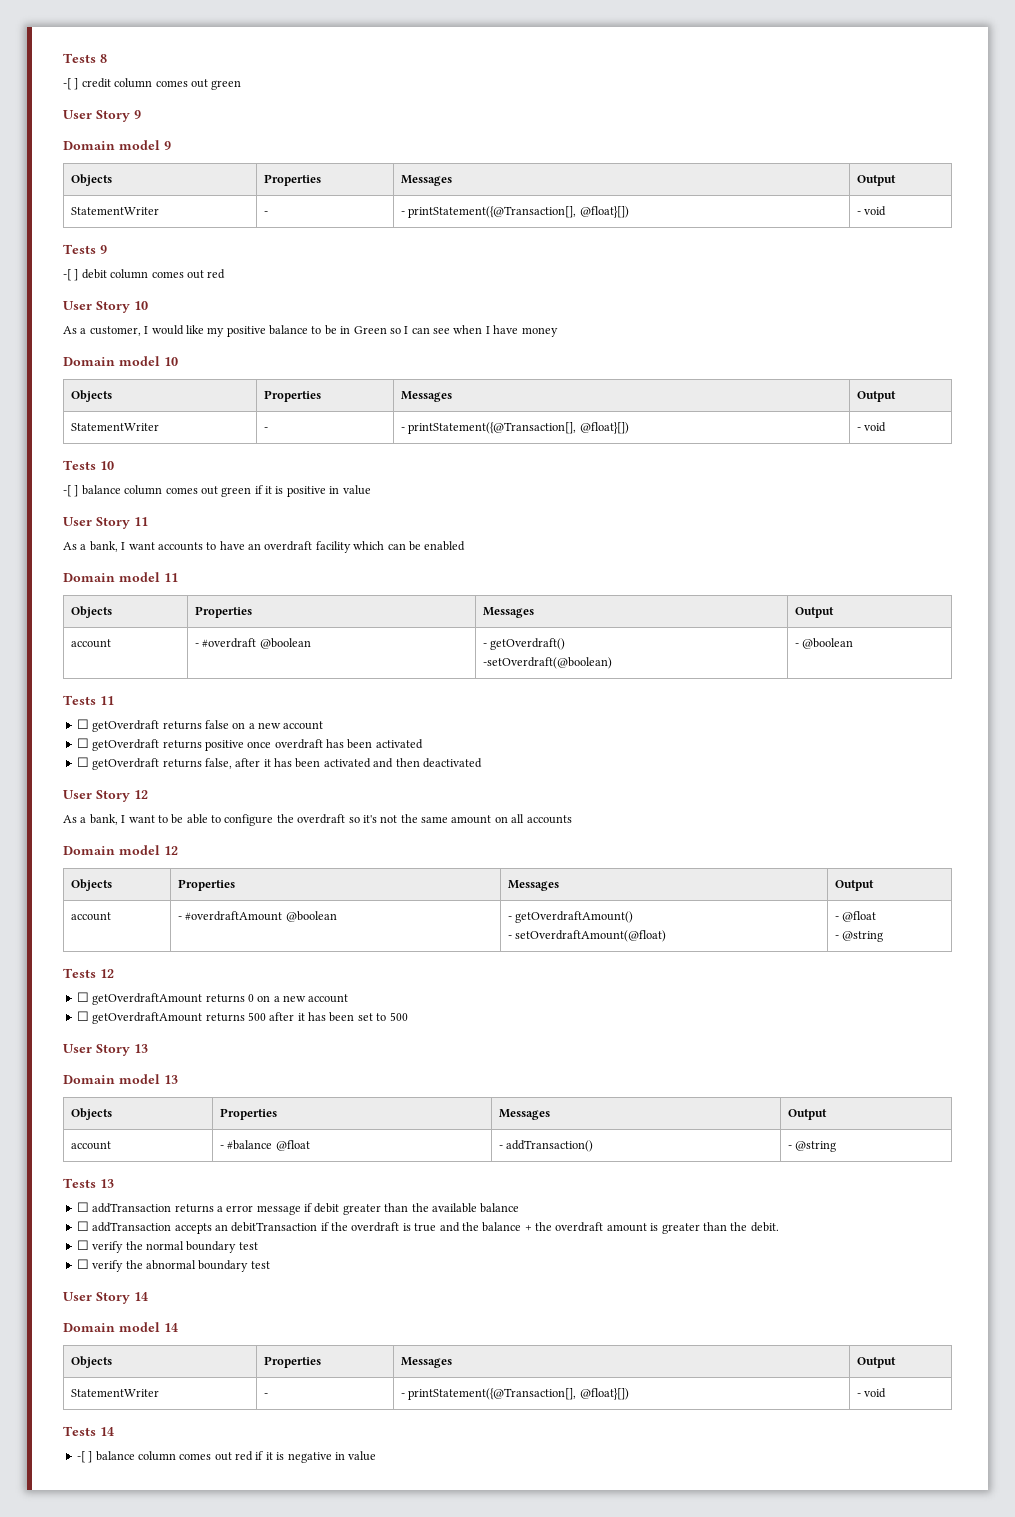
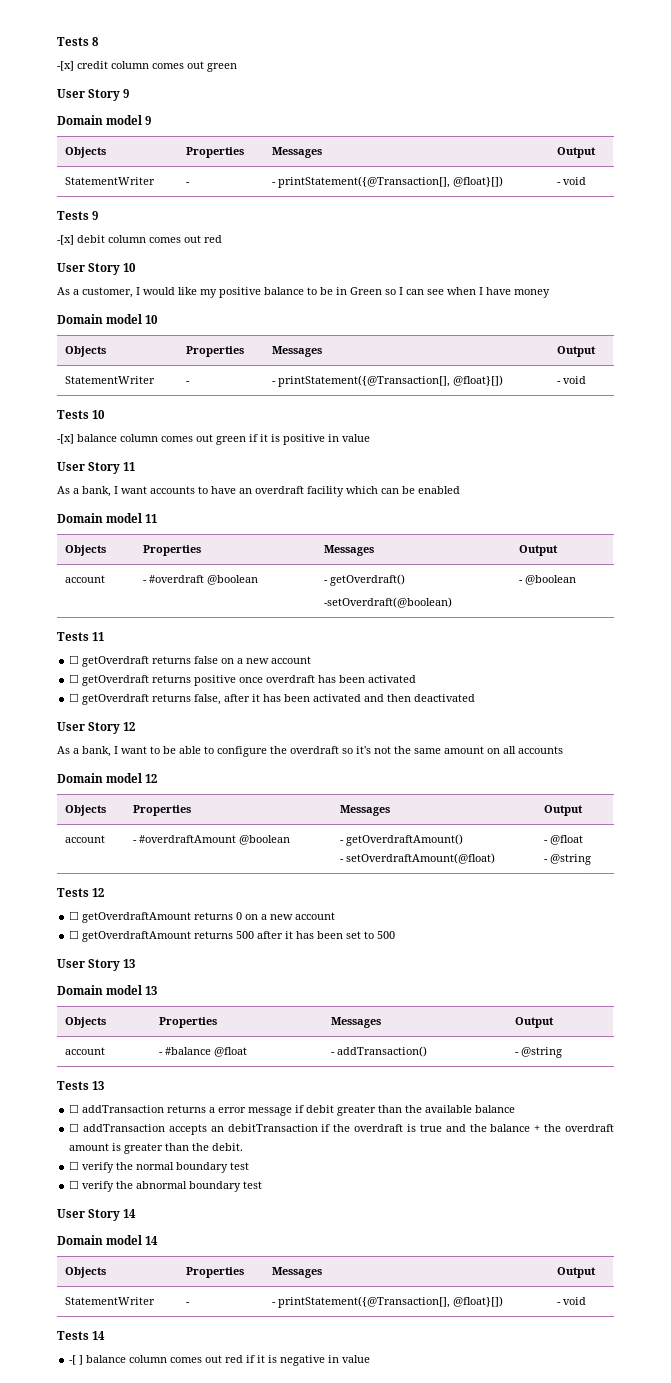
- -[ ] credit column comes out green
+ -[x] credit column comes out green
- -[ ] debit column comes out red
+ -[x] debit column comes out red
- -[ ] balance column comes out green if it is positive in value
+ -[x] balance column comes out green if it is positive in value

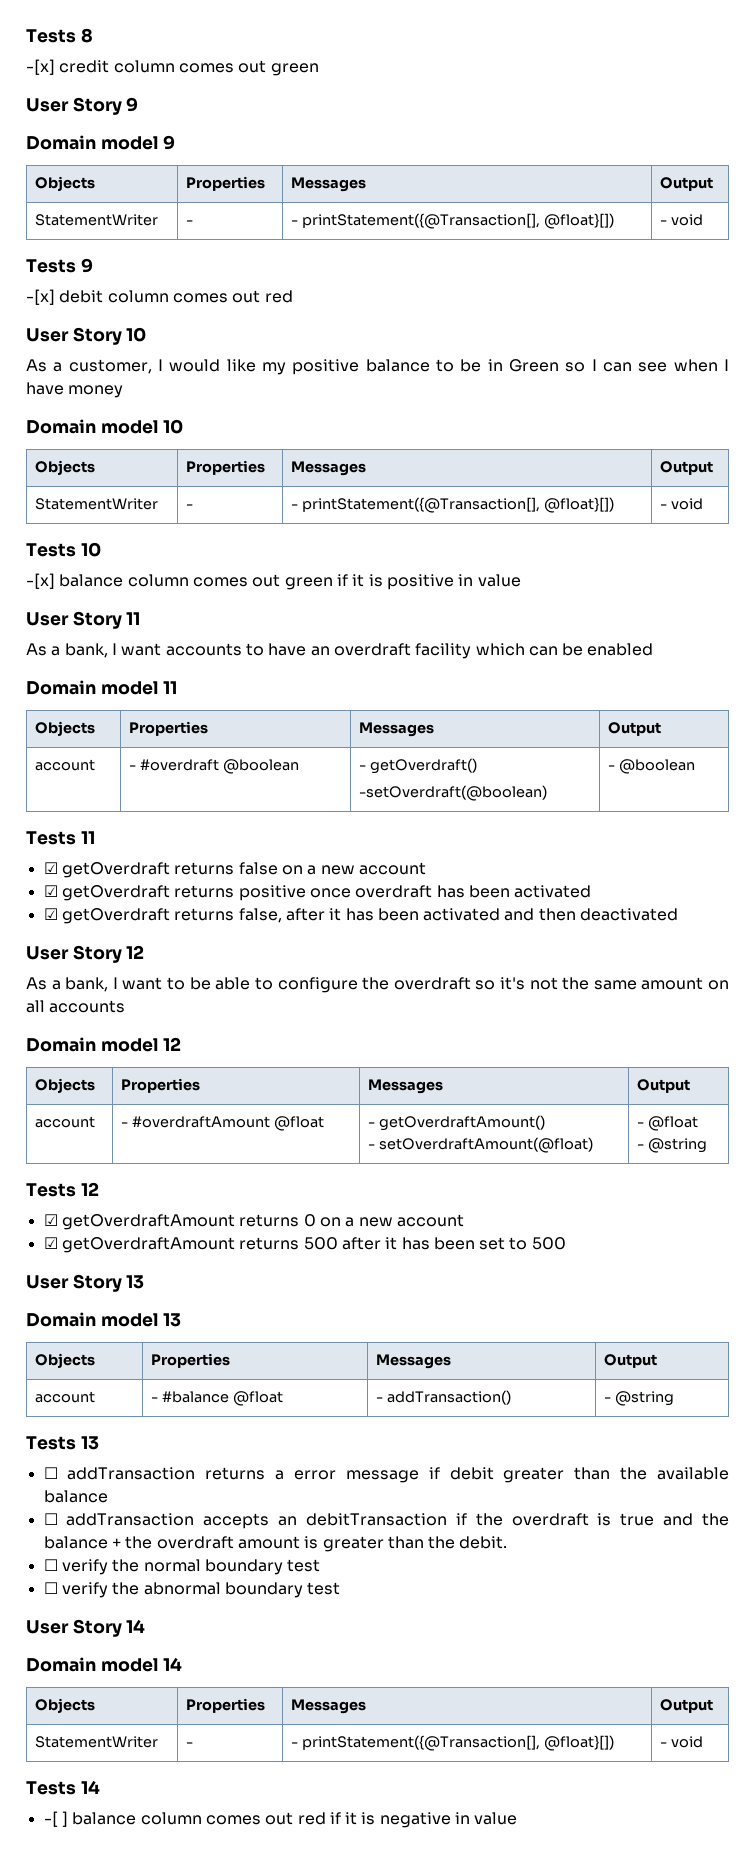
- ☐ getOverdraft returns false on a new account
+ ☑ getOverdraft returns false on a new account
- ☐ getOverdraft returns positive once overdraft has been activated
+ ☑ getOverdraft returns positive once overdraft has been activated
- ☐ getOverdraft returns false, after it has been activated and then deactivated
+ ☑ getOverdraft returns false, after it has been activated and then deactivated
- account | - #overdraftAmount @boolean | - getOverdraftAmount()
+ account | - #overdraftAmount @float | - getOverdraftAmount()
- ☐ getOverdraftAmount returns 0 on a new account
+ ☑ getOverdraftAmount returns 0 on a new account
- ☐ getOverdraftAmount returns 500 after it has been set to 500
+ ☑ getOverdraftAmount returns 500 after it has been set to 500

